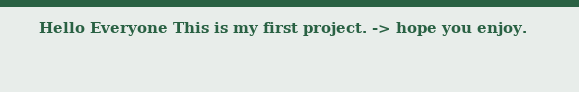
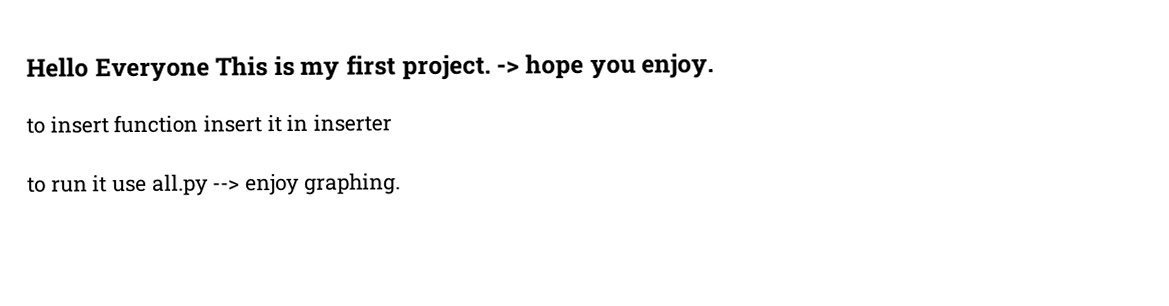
+ to insert function insert it in inserter
+ to run it use all.py --> enjoy graphing.

